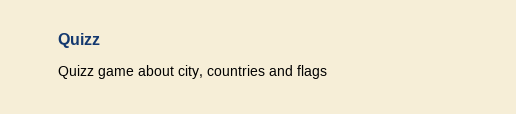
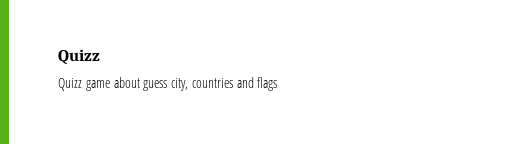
- Quizz game about city, countries and flags
+ Quizz game about guess city, countries and flags

